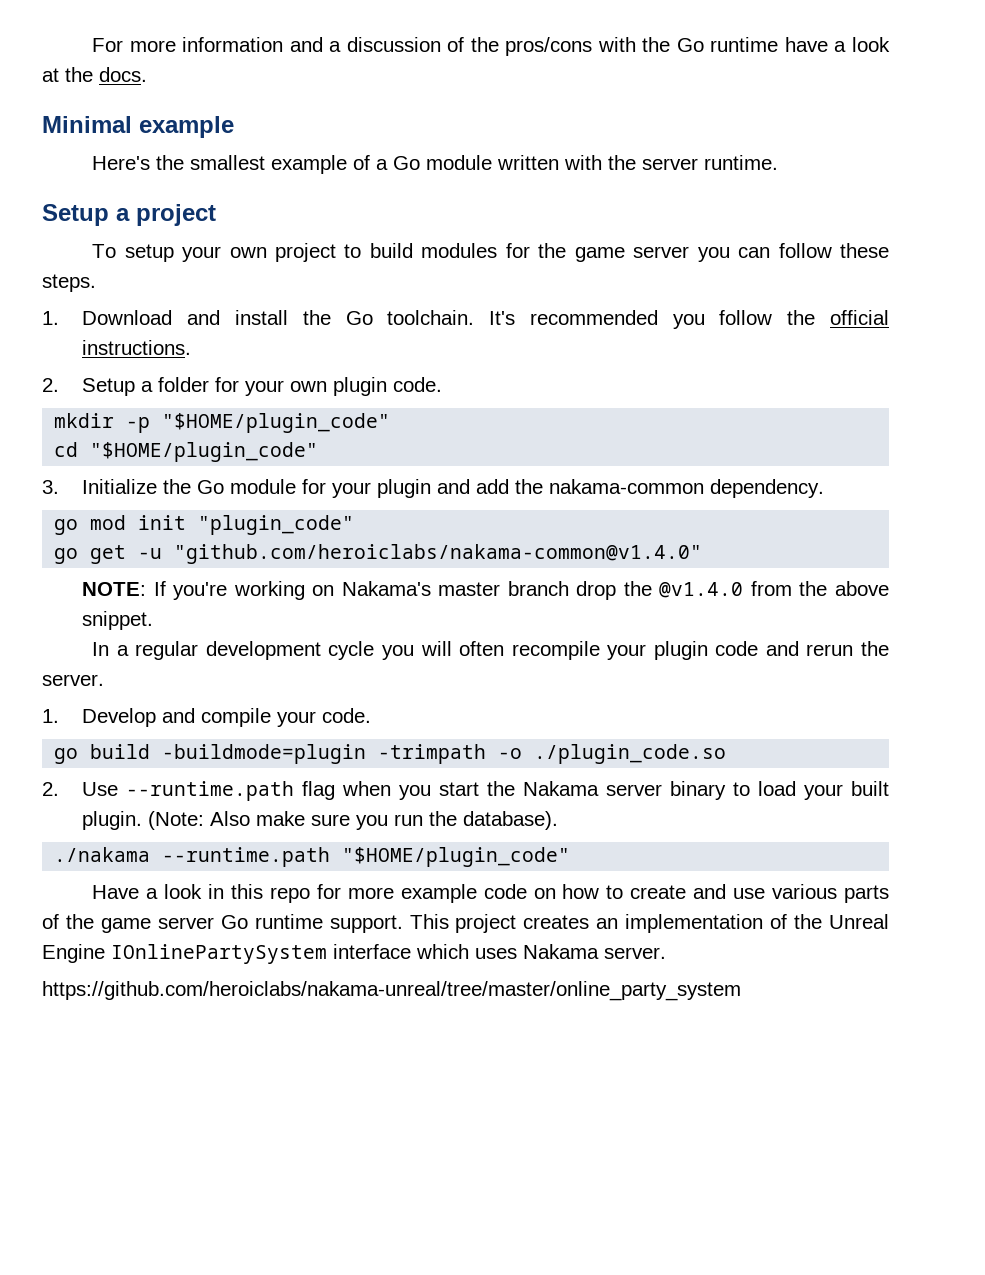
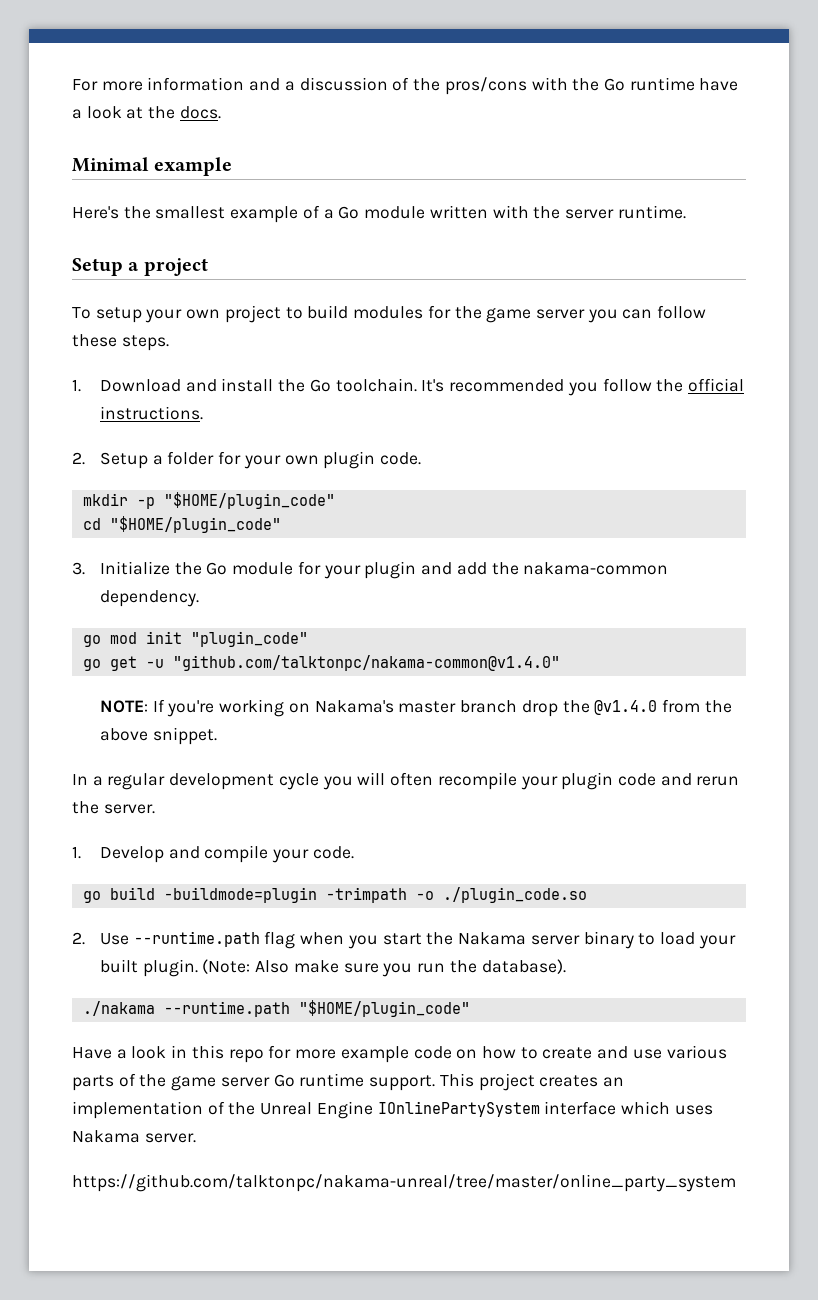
- go get -u "github.com/heroiclabs/nakama-common@v1.4.0"
+ go get -u "github.com/talktonpc/nakama-common@v1.4.0"
- https://github.com/heroiclabs/nakama-unreal/tree/master/online_party_system
+ https://github.com/talktonpc/nakama-unreal/tree/master/online_party_system

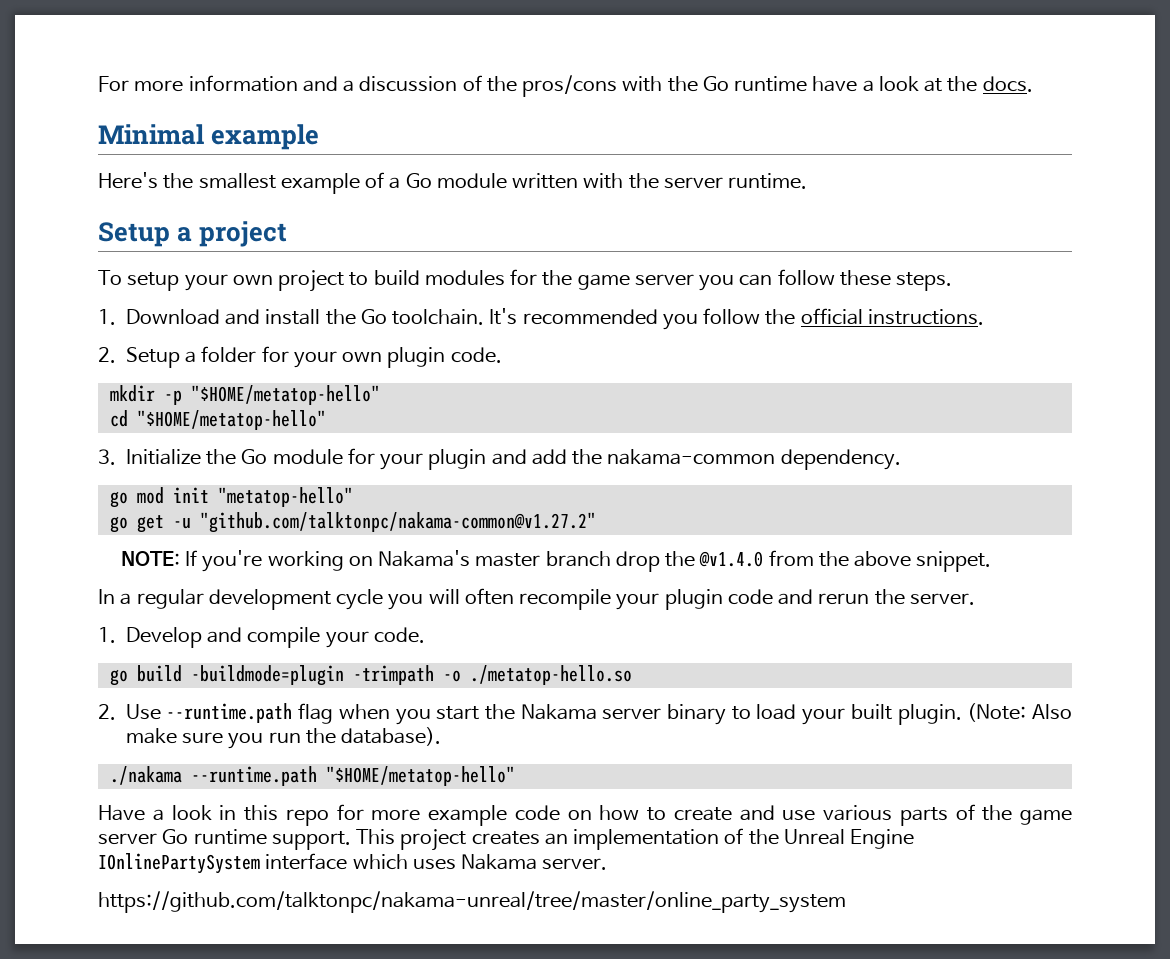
- mkdir -p "$HOME/plugin_code"
+ mkdir -p "$HOME/metatop-hello"
- cd "$HOME/plugin_code"
+ cd "$HOME/metatop-hello"
- go mod init "plugin_code"
+ go mod init "metatop-hello"
- go get -u "github.com/talktonpc/nakama-common@v1.4.0"
+ go get -u "github.com/talktonpc/nakama-common@v1.27.2"
- go build -buildmode=plugin -trimpath -o ./plugin_code.so
+ go build -buildmode=plugin -trimpath -o ./metatop-hello.so
- ./nakama --runtime.path "$HOME/plugin_code"
+ ./nakama --runtime.path "$HOME/metatop-hello"

